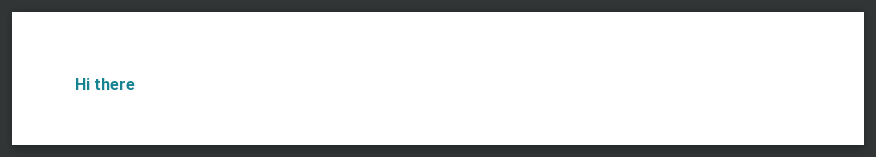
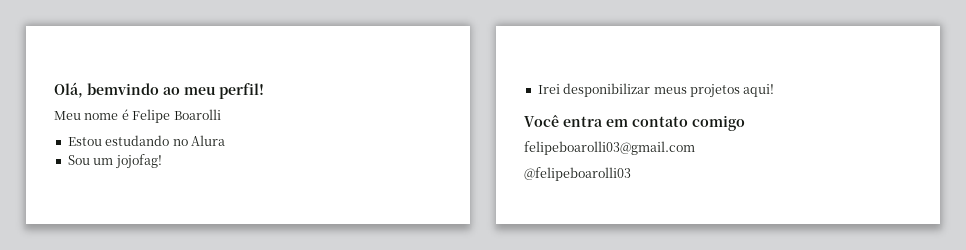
- Hi there
+ Olá, bemvindo ao meu perfil!
+ Meu nome é Felipe Boarolli
+ Estou estudando no Alura
+ Sou um jojofag!
+ Irei desponibilizar meus projetos aqui!
+ Você entra em contato comigo
+ felipeboarolli03@gmail.com
+ @felipeboarolli03

